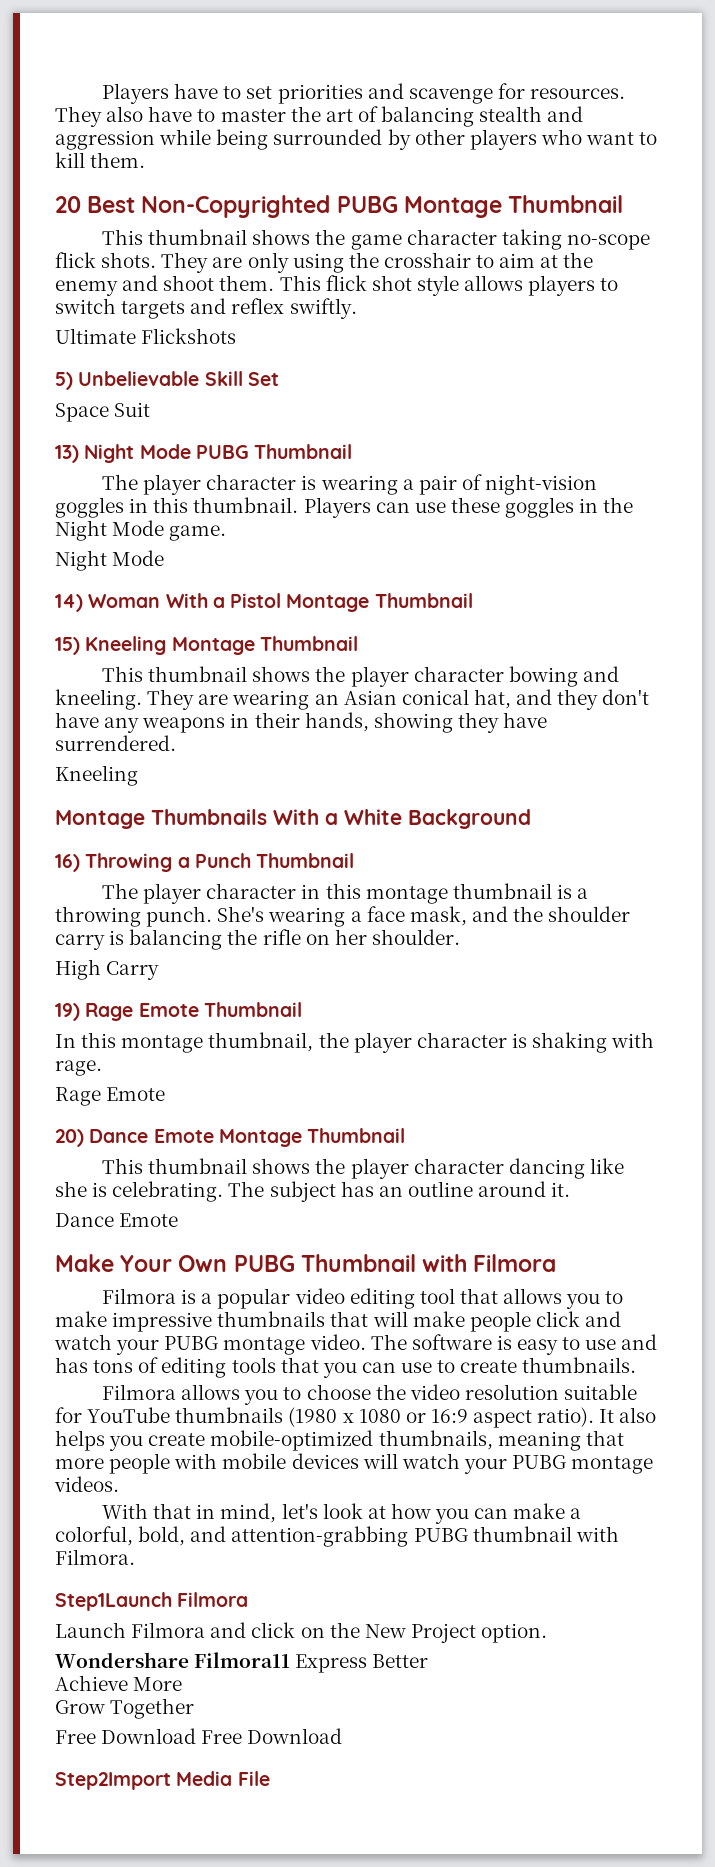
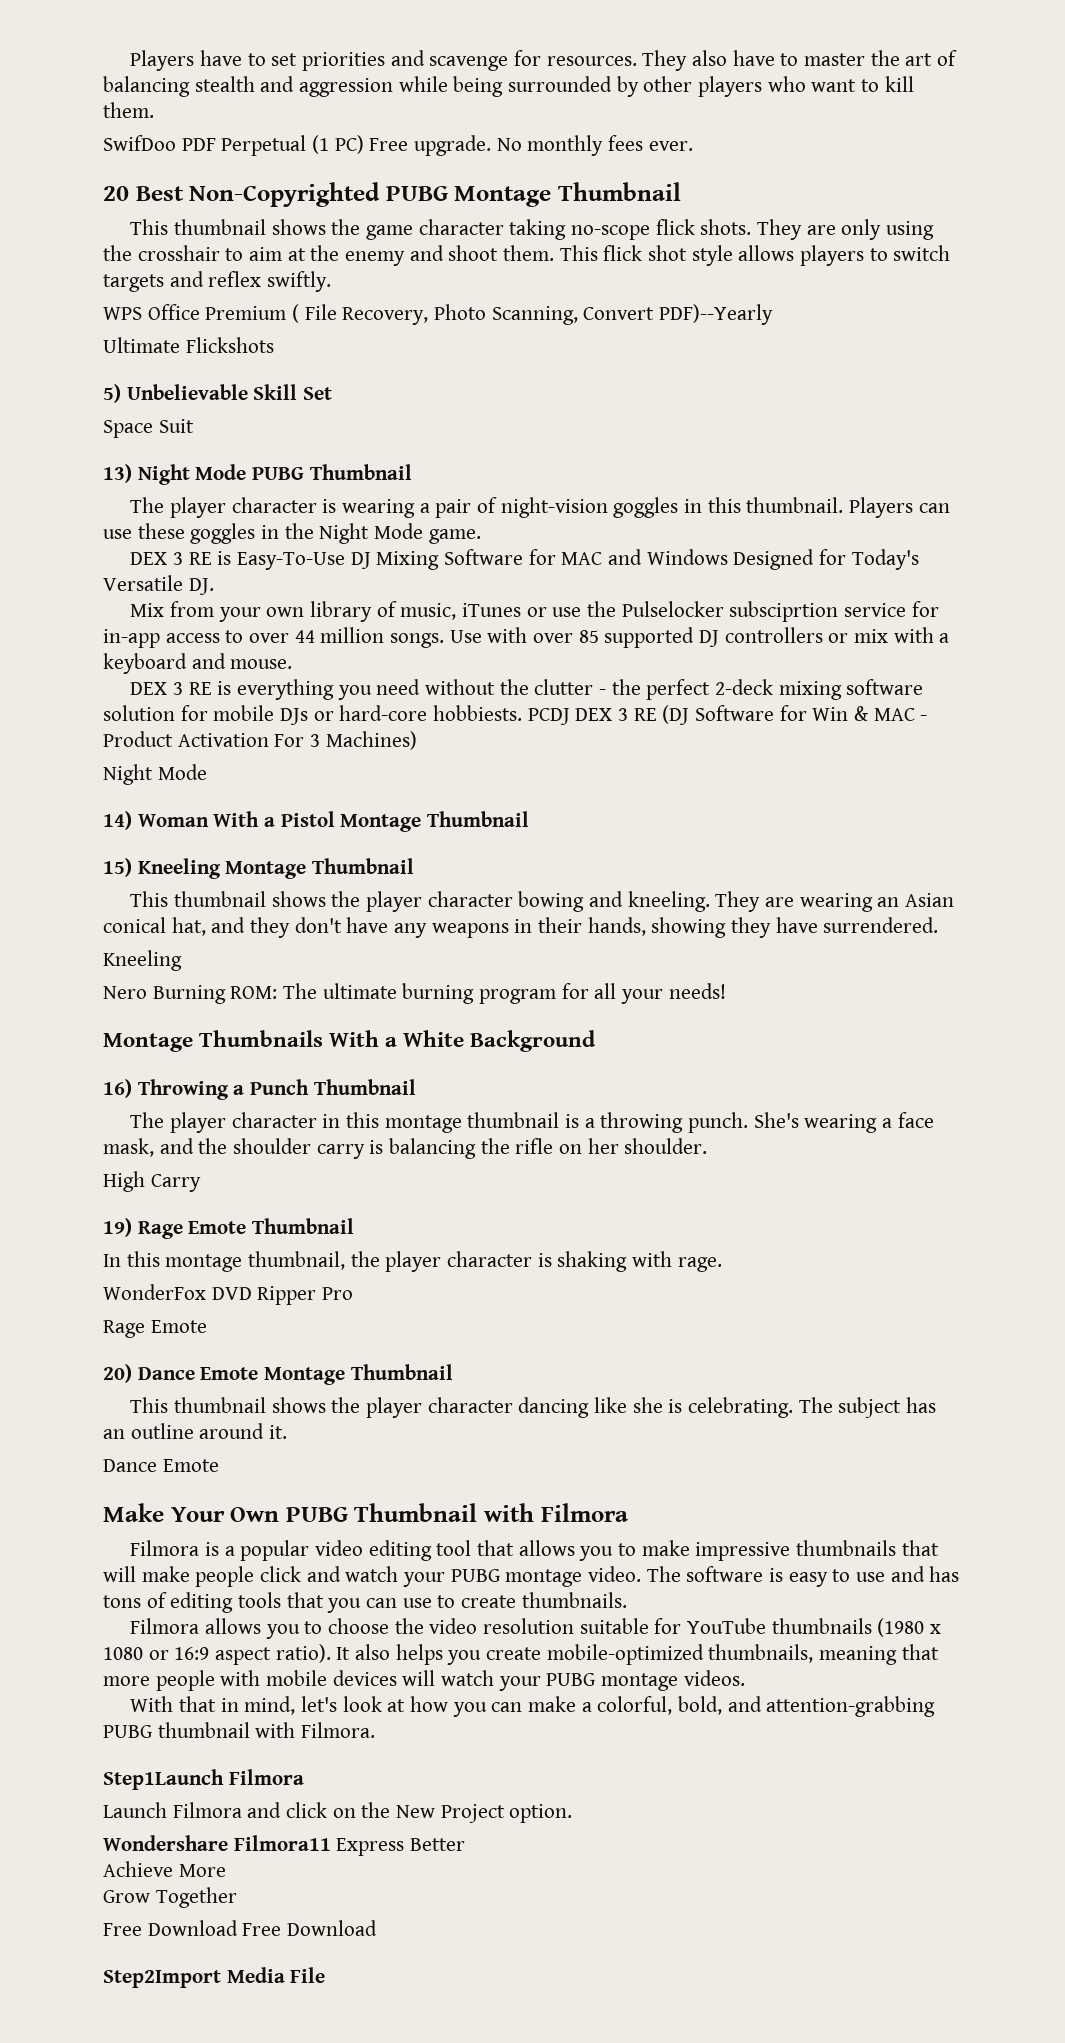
+ SwifDoo PDF Perpetual (1 PC) Free upgrade. No monthly fees ever.
+ WPS Office Premium ( File Recovery, Photo Scanning, Convert PDF)--Yearly
+ DEX 3 RE is Easy-To-Use DJ Mixing Software for MAC and Windows Designed for Today's Versatile DJ.
+ Mix from your own library of music, iTunes or use the Pulselocker subsciprtion service for in-app access to over 44 million songs. Use with over 85 supported DJ controllers or mix with a keyboard and mouse.
+ DEX 3 RE is everything you need without the clutter - the perfect 2-deck mixing software solution for mobile DJs or hard-core hobbiests. PCDJ DEX 3 RE (DJ Software for Win & MAC - Product Activation For 3 Machines)
+ Nero Burning ROM: The ultimate burning program for all your needs!
+ WonderFox DVD Ripper Pro

